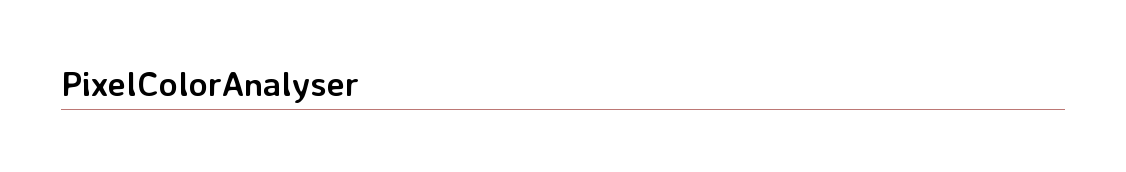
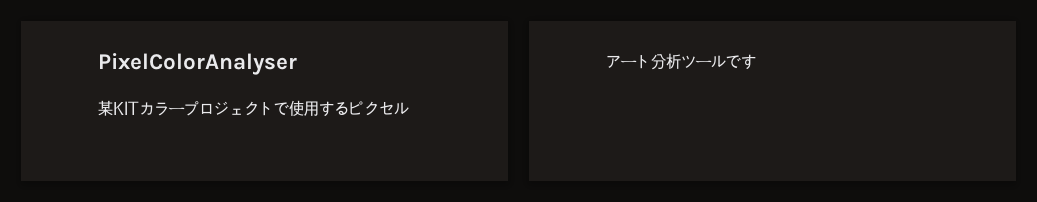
+ 某KITカラープロジェクトで使用するピクセルアート分析ツールです

